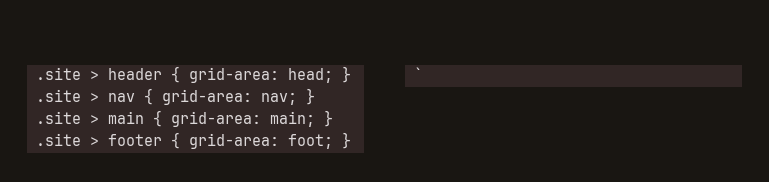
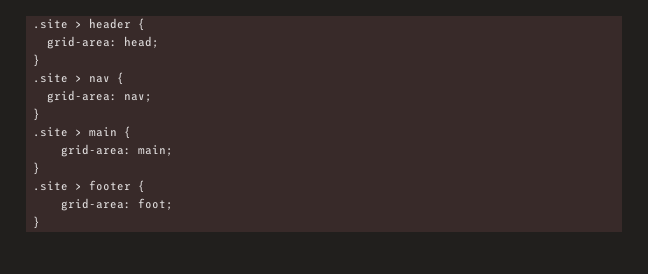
- .site > header { grid-area: head; }
+ .site > header {
+ grid-area: head;
+ }
- .site > nav { grid-area: nav; }
+ .site > nav {
+ grid-area: nav;
+ }
- .site > main { grid-area: main; }
+ .site > main {
+ grid-area: main;
+ }
- .site > footer { grid-area: foot; } `
+ .site > footer {
+ grid-area: foot;
+ }

